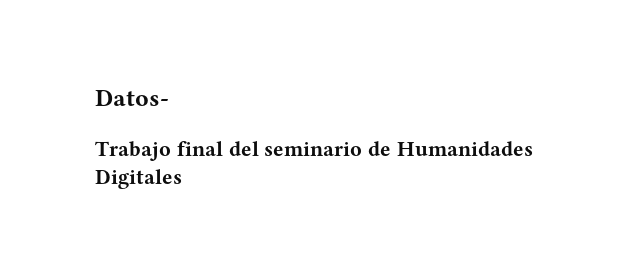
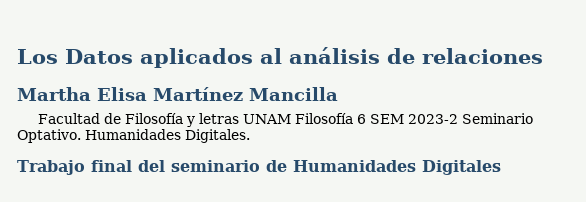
- Datos-
+ Los Datos aplicados al análisis de relaciones
+ Martha Elisa Martínez Mancilla
+ Facultad de Filosofía y letras UNAM Filosofía 6 SEM 2023-2 Seminario Optativo. Humanidades Digitales.

